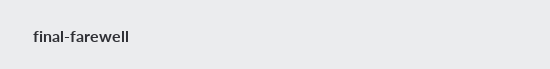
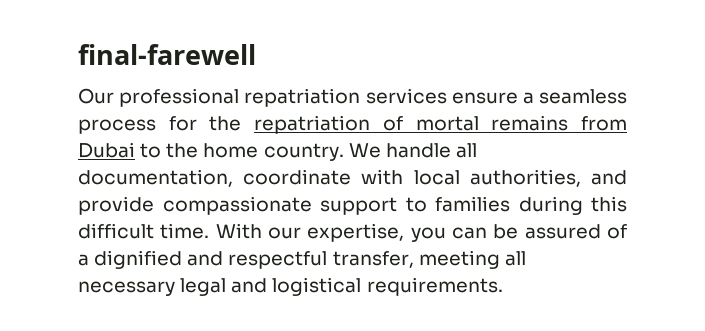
+ Our professional repatriation services ensure a seamless process for the repatriation of mortal remains from Dubai to the home country. We handle all documentation, coordinate with local authorities, and provide compassionate support to families during this difficult time. With our expertise, you can be assured of a dignified and respectful transfer, meeting all necessary legal and logistical requirements.

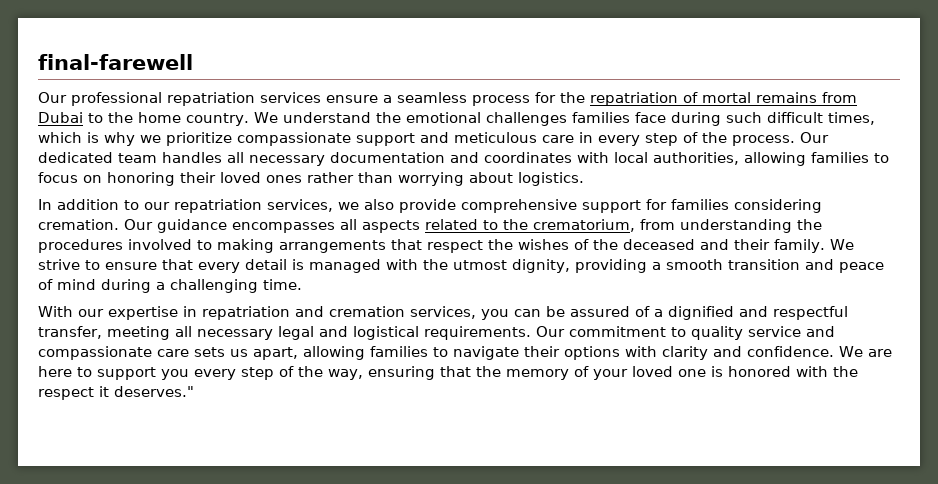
- We handle all documentation, coordinate with local authorities, and provide compassionate support to families during this difficult time. With our expertise, you can be assured of a dignified and respectful transfer, meeting all necessary legal and logistical requirements.
+ We understand the emotional challenges families face during such difficult times, which is why we prioritize compassionate support and meticulous care in every step of the process. Our dedicated team handles all necessary documentation and coordinates with local authorities, allowing families to focus on honoring their loved ones rather than worrying about logistics.
+ In addition to our repatriation services, we also provide comprehensive support for families considering cremation. Our guidance encompasses all aspects related to the crematorium, from understanding the procedures involved to making arrangements that respect the wishes of the deceased and their family. We strive to ensure that every detail is managed with the utmost dignity, providing a smooth transition and peace of mind during a challenging time.
+ With our expertise in repatriation and cremation services, you can be assured of a dignified and respectful transfer, meeting all necessary legal and logistical requirements.
+ Our commitment to quality service and compassionate care sets us apart, allowing families to navigate their options with clarity and confidence. We are here to support you every step of the way, ensuring that the memory of your loved one is honored with the respect it deserves."

